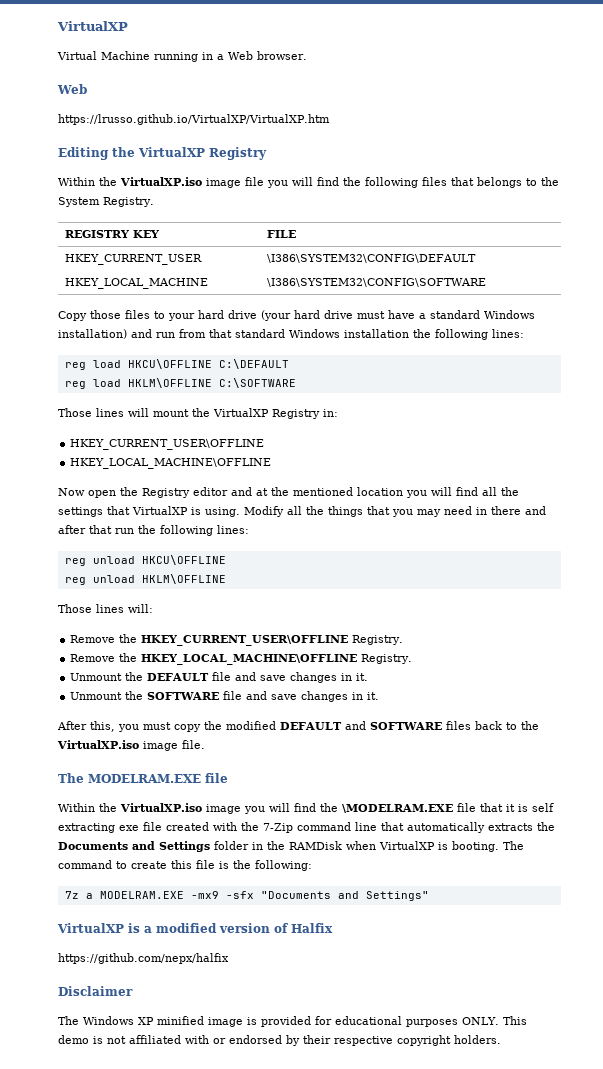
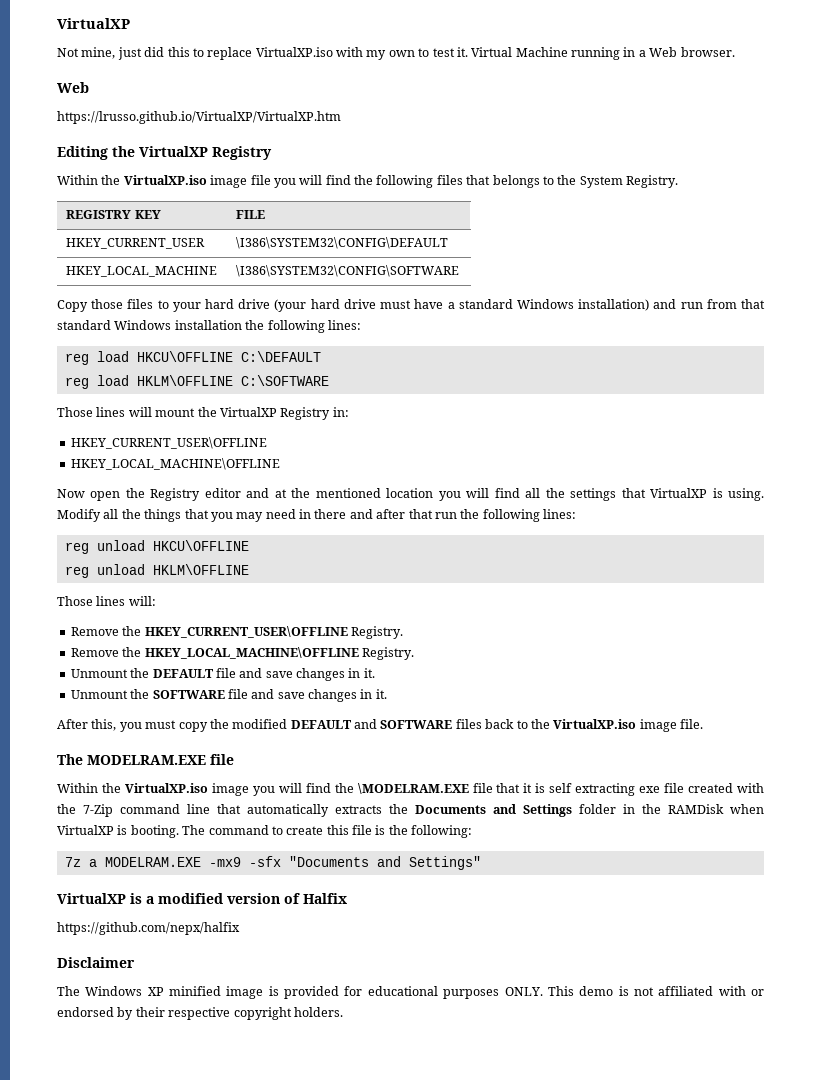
+ Not mine, just did this to replace VirtualXP.iso with my own to test it.

